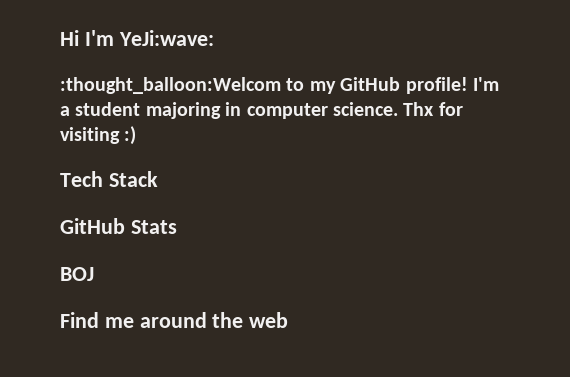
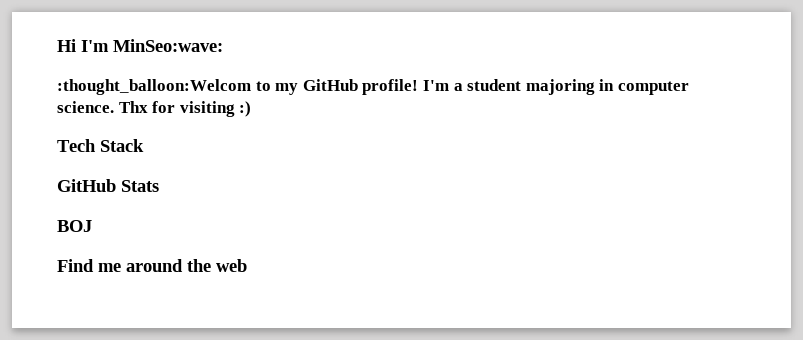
- Hi I'm YeJi:wave:
+ Hi I'm MinSeo:wave:

